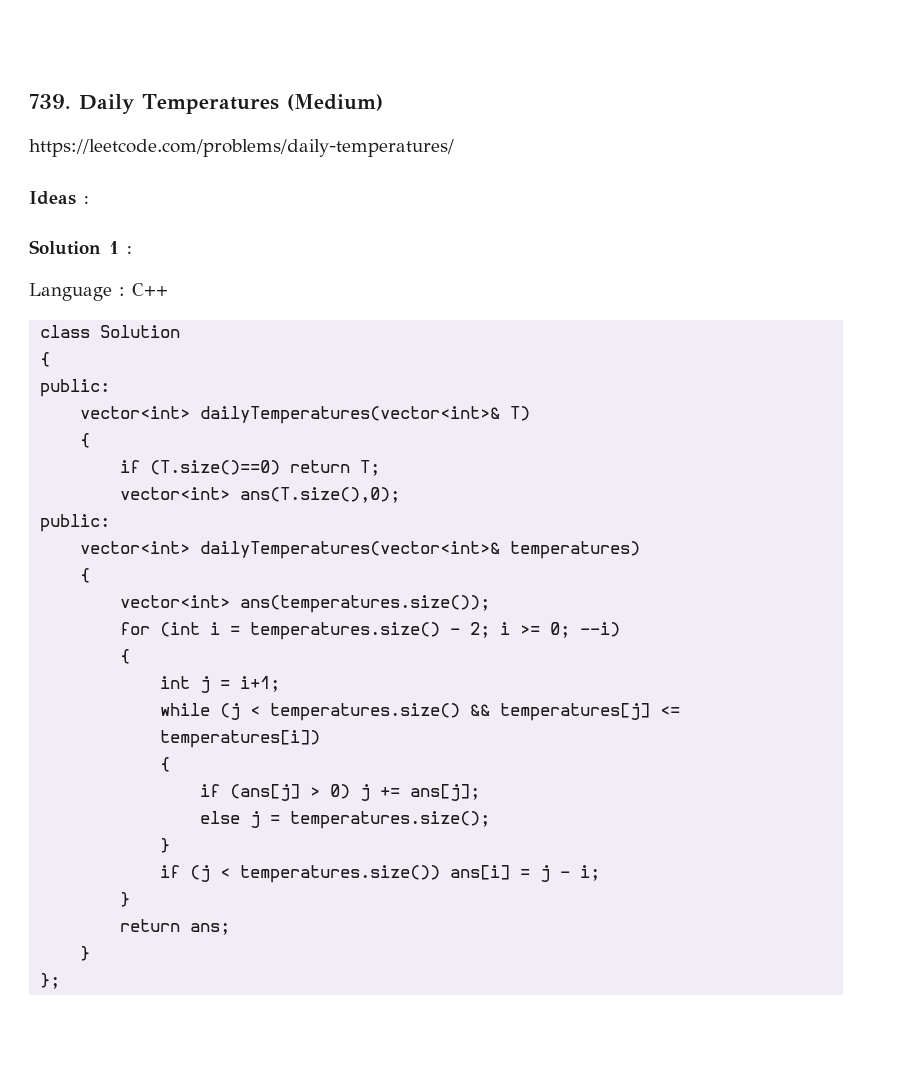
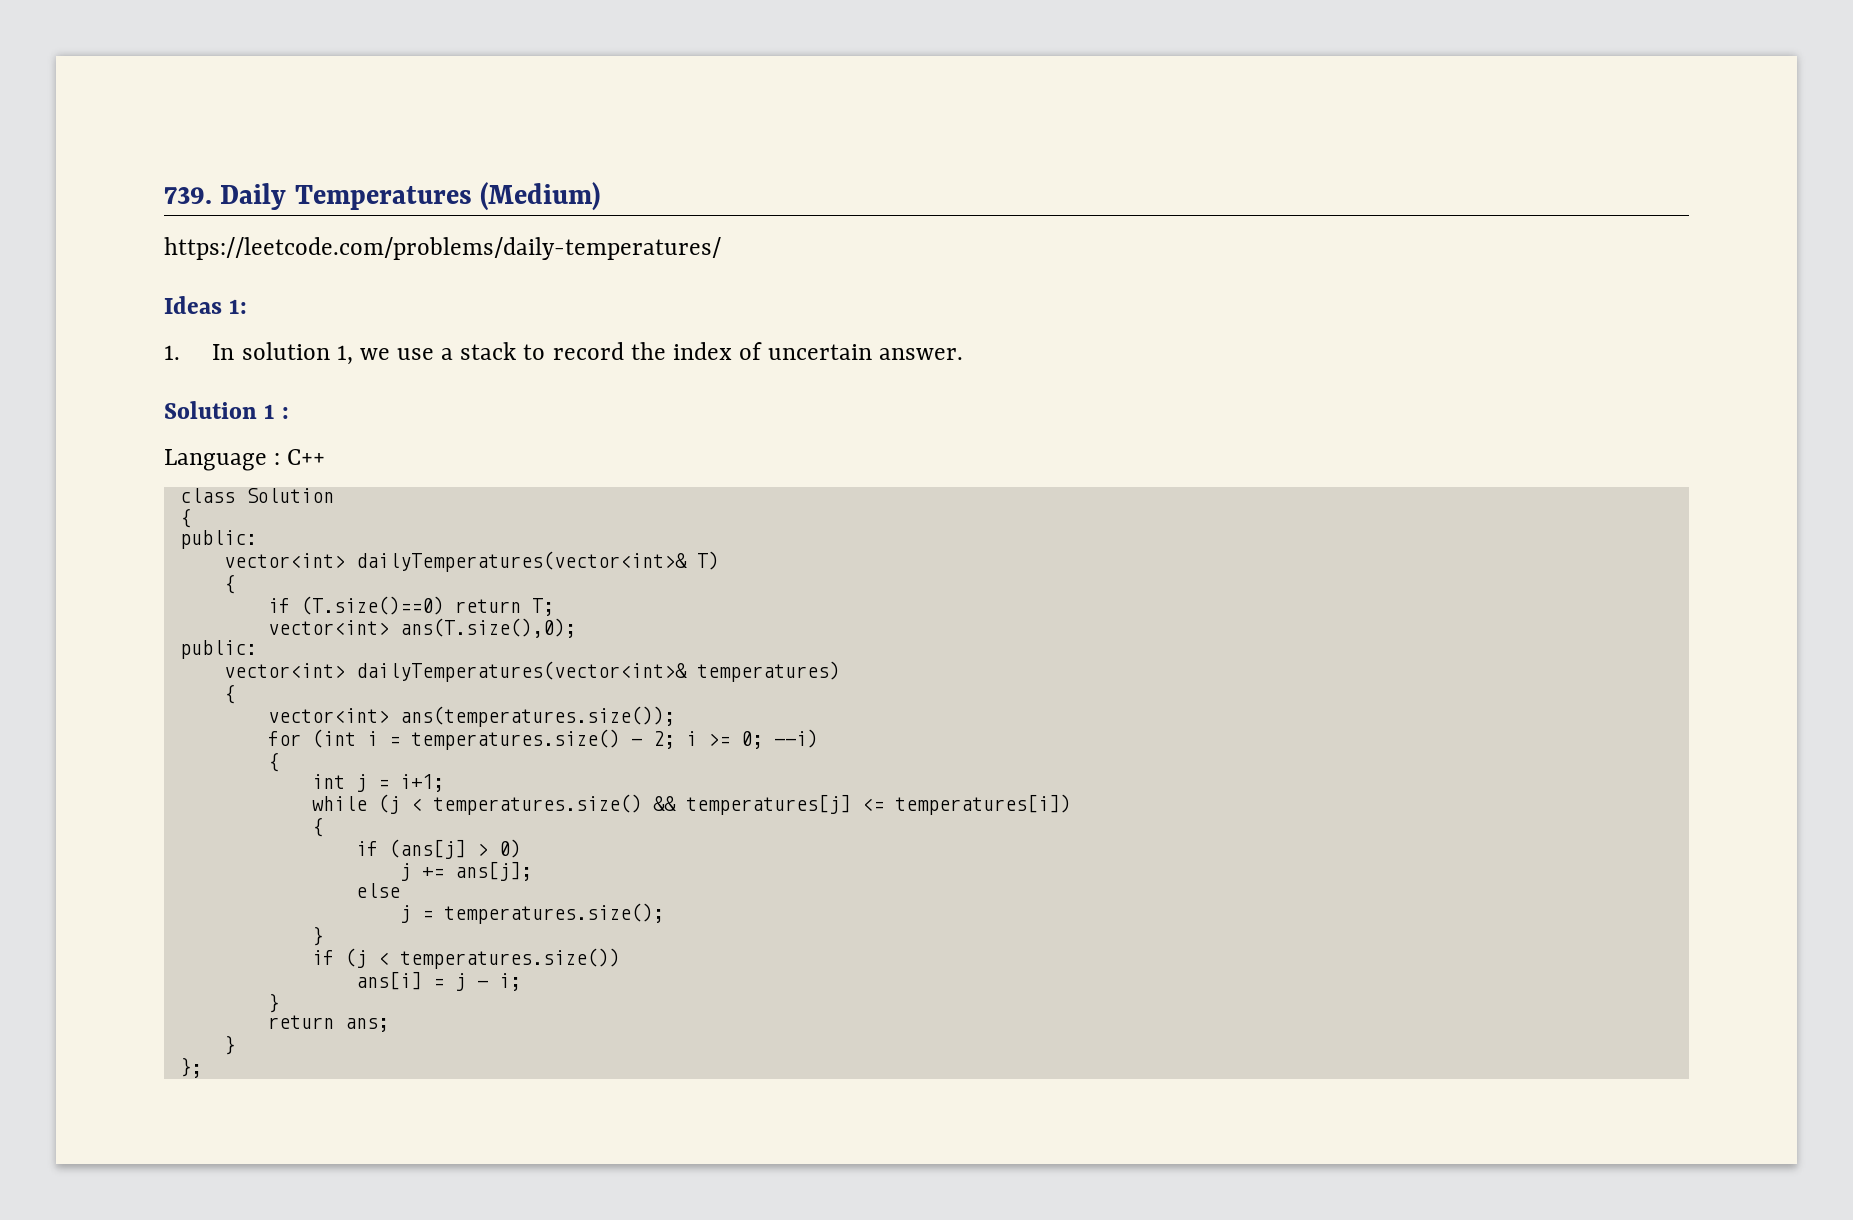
- Ideas :
+ Ideas 1:
+ 1. In solution 1, we use a stack to record the index of uncertain answer.
- if (ans[j] > 0) j += ans[j];
+ if (ans[j] > 0)
+ j += ans[j];
- else j = temperatures.size();
+ else
+ j = temperatures.size();
- if (j < temperatures.size()) ans[i] = j - i;
+ if (j < temperatures.size())
+ ans[i] = j - i;

